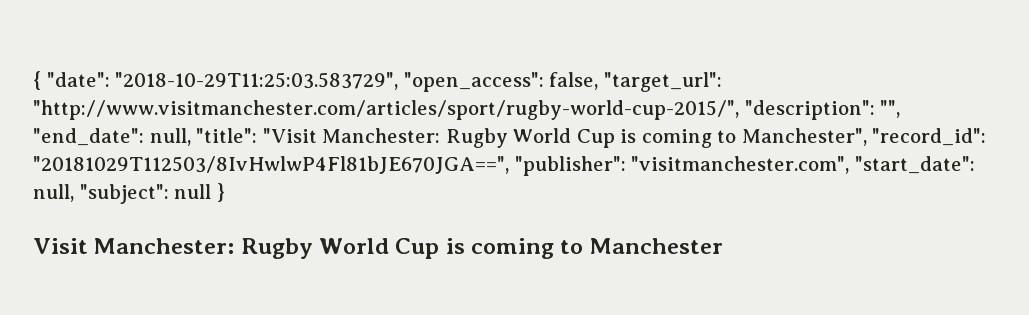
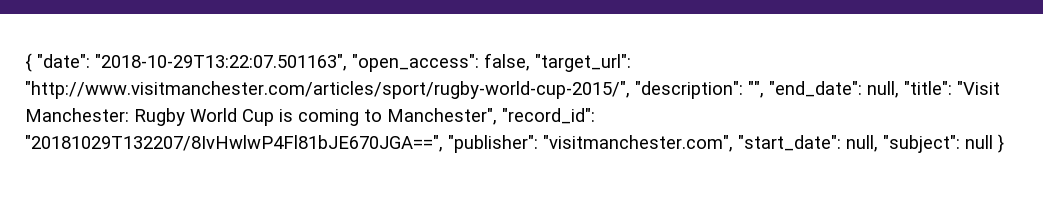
- { "date": "2018-10-29T11:25:03.583729", "open_access": false, "target_url": "http://www.visitmanchester.com/articles/sport/rugby-world-cup-2015/", "description": "", "end_date": null, "title": "Visit Manchester: Rugby World Cup is coming to Manchester", "record_id": "20181029T112503/8IvHwlwP4Fl81bJE670JGA==", "publisher": "visitmanchester.com", "start_date": null, "subject": null }
+ { "date": "2018-10-29T13:22:07.501163", "open_access": false, "target_url": "http://www.visitmanchester.com/articles/sport/rugby-world-cup-2015/", "description": "", "end_date": null, "title": "Visit Manchester: Rugby World Cup is coming to Manchester", "record_id": "20181029T132207/8IvHwlwP4Fl81bJE670JGA==", "publisher": "visitmanchester.com", "start_date": null, "subject": null }
- Visit Manchester: Rugby World Cup is coming to Manchester

